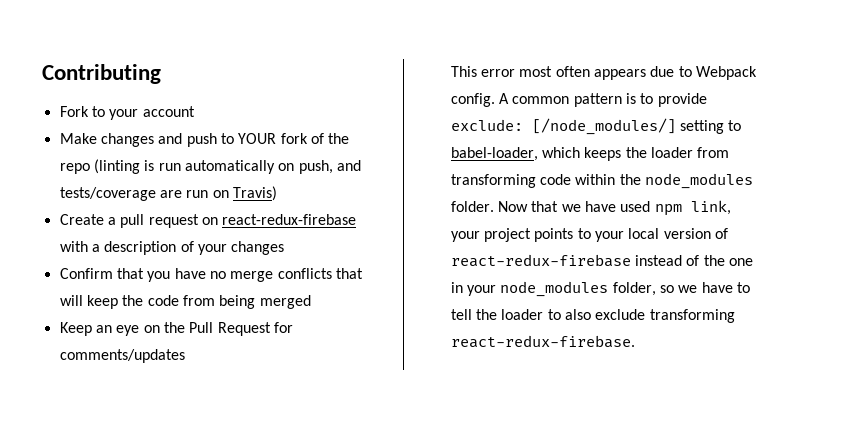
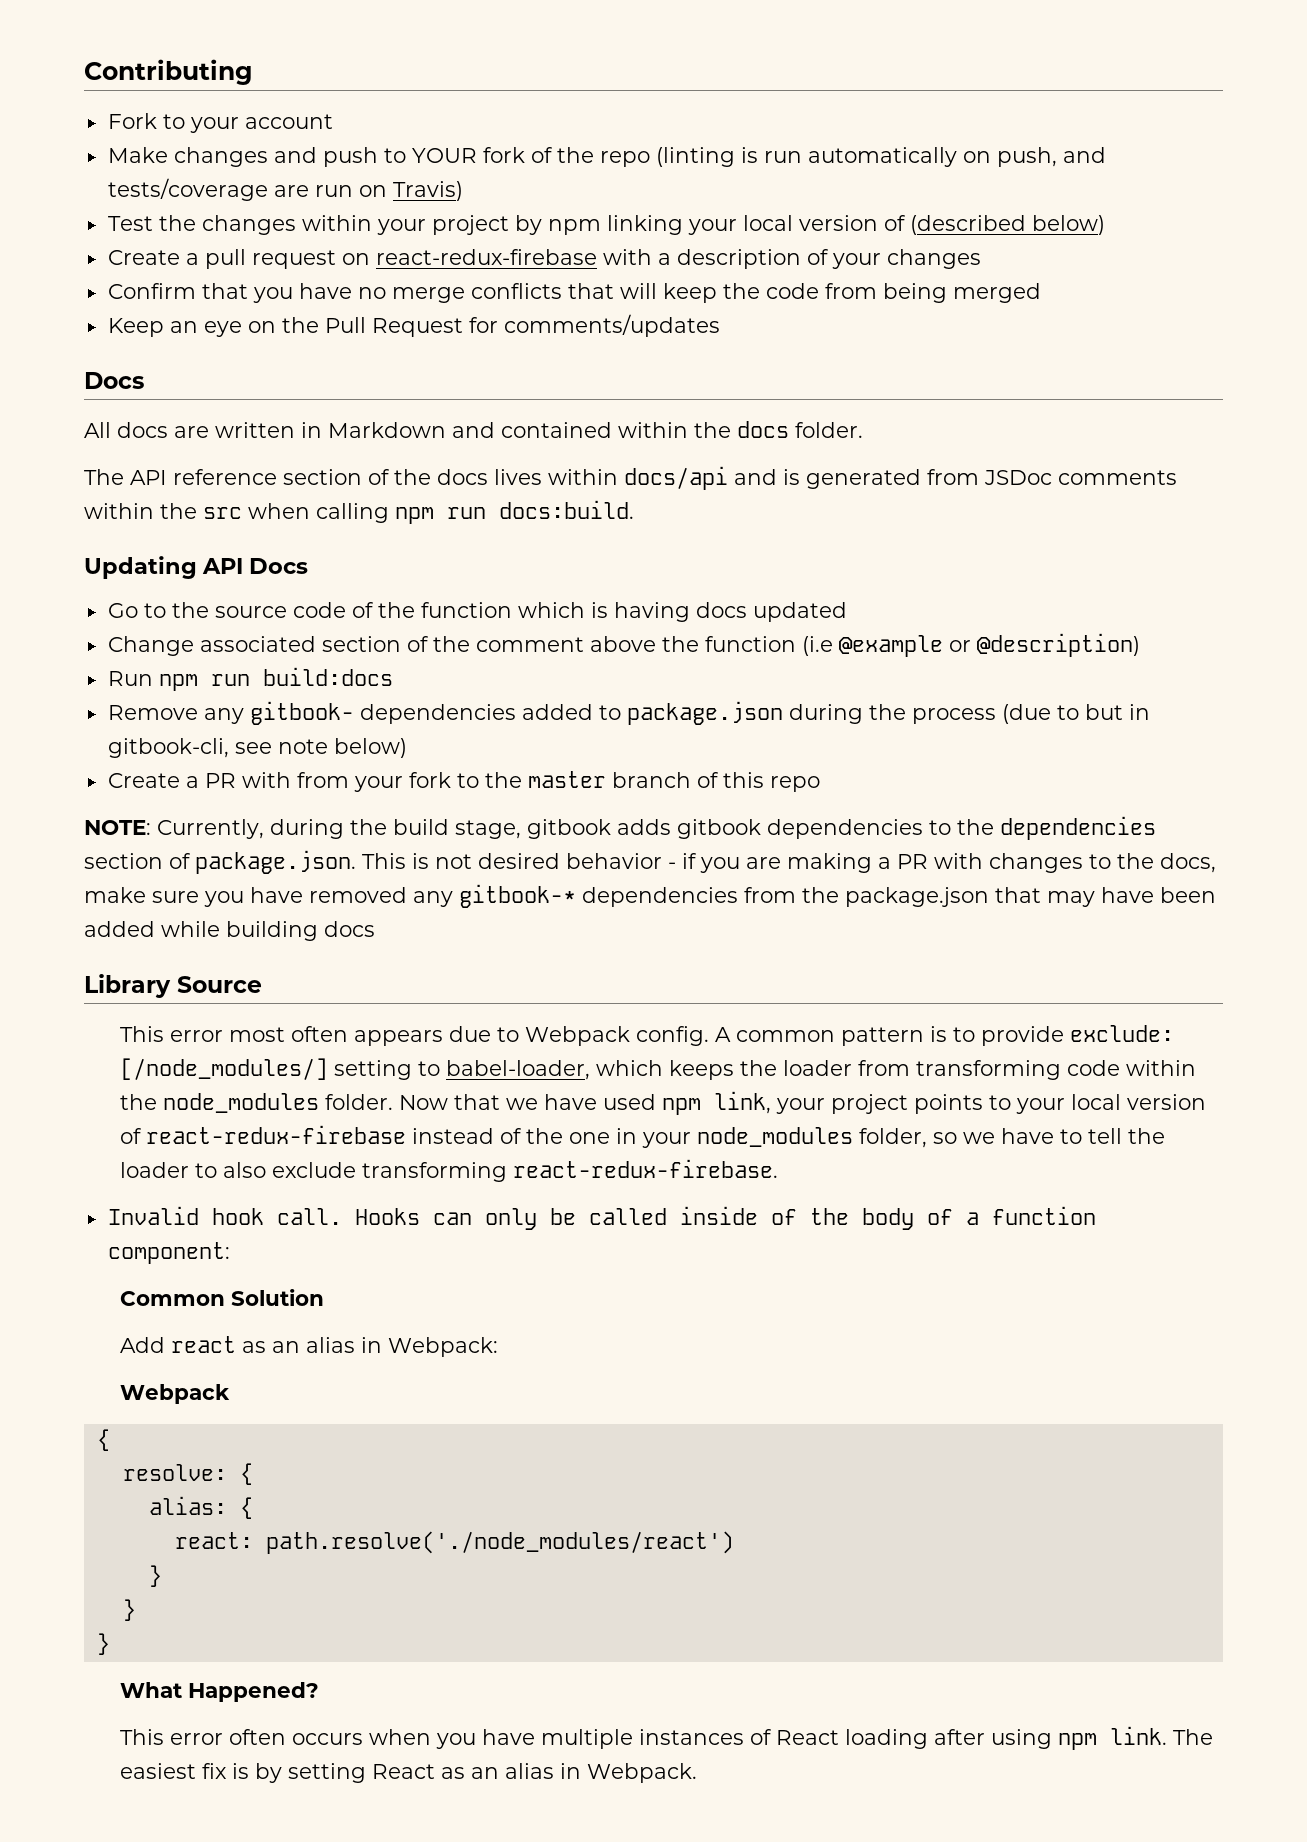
+ Test the changes within your project by npm linking your local version of (described below)
  Keep an eye on the Pull Request for comments/updates
+ Docs
+ All docs are written in Markdown and contained within the docs folder.
+ The API reference section of the docs lives within docs/api and is generated from JSDoc comments within the src when calling npm run docs:build.
+ Updating API Docs
+ Go to the source code of the function which is having docs updated
+ Change associated section of the comment above the function (i.e @example or @description)
+ Run npm run build:docs
+ Remove any gitbook- dependencies added to package.json during the process (due to but in gitbook-cli, see note below)
+ Create a PR with from your fork to the master branch of this repo
+ NOTE: Currently, during the build stage, gitbook adds gitbook dependencies to the dependencies section of package.json. This is not desired behavior - if you are making a PR with changes to the docs, make sure you have removed any gitbook-* dependencies from the package.json that may have been added while building docs
+ Library Source
+ Invalid hook call. Hooks can only be called inside of the body of a function component:
+ Common Solution
+ Add react as an alias in Webpack:
+ Webpack
+ {
+ resolve: {
+ alias: {
+ react: path.resolve('./node_modules/react')
+ }
+ }
+ }
+ What Happened?
+ This error often occurs when you have multiple instances of React loading after using npm link. The easiest fix is by setting React as an alias in Webpack.

